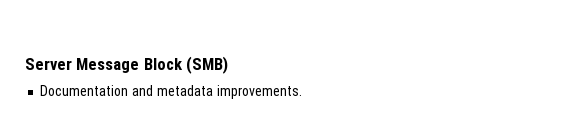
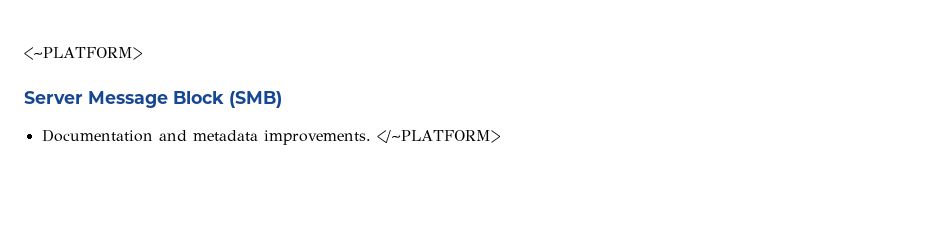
+ <~PLATFORM>
+ </~PLATFORM>

